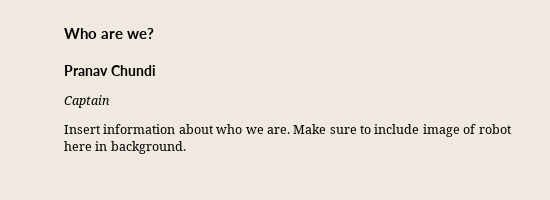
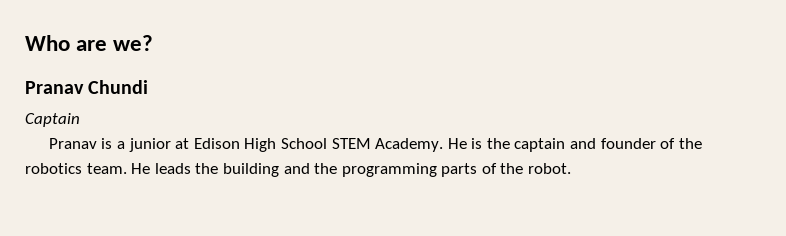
- Insert information about who we are. Make sure to include image of robot here in background.
+ Pranav is a junior at Edison High School STEM Academy. He is the captain and founder of the robotics team. He leads the building and the programming parts of the robot.

